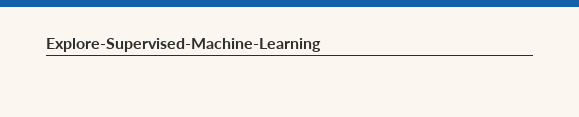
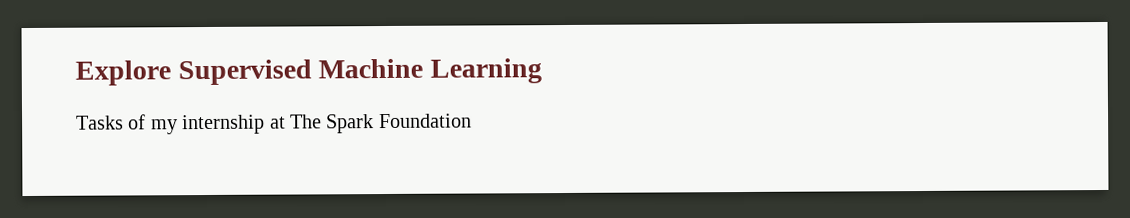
- Explore-Supervised-Machine-Learning
+ Explore Supervised Machine Learning
+ Tasks of my internship at The Spark Foundation

